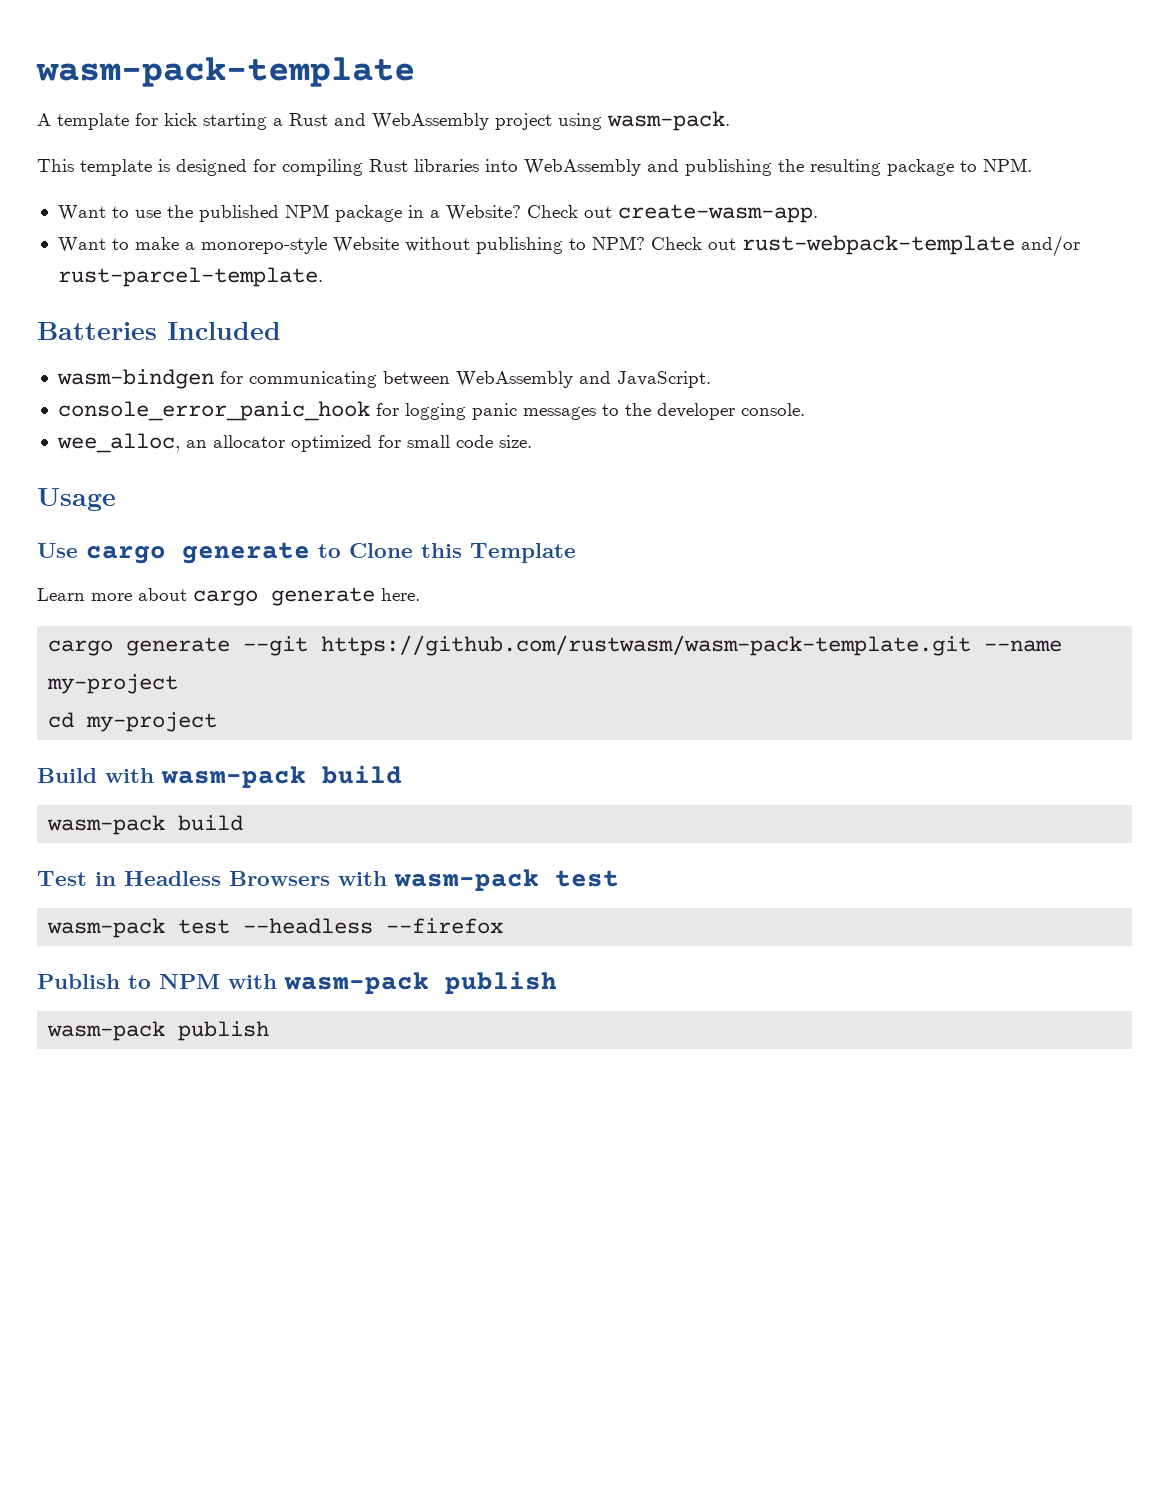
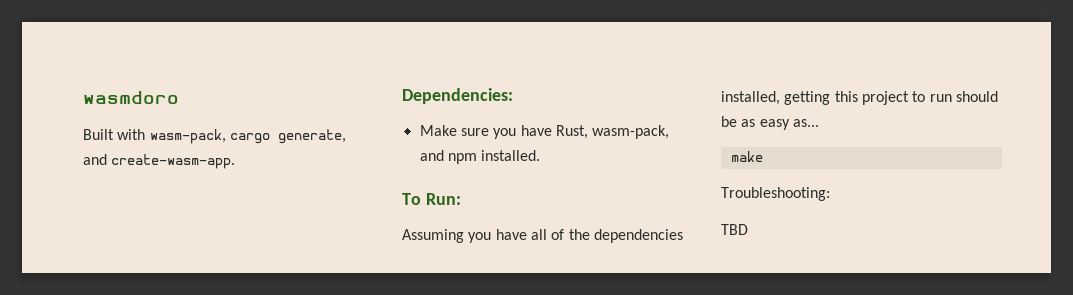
- wasm-pack-template
- A template for kick starting a Rust and WebAssembly project using wasm-pack.
- This template is designed for compiling Rust libraries into WebAssembly and publishing the resulting package to NPM.
- Want to use the published NPM package in a Website? Check out create-wasm-app.
- Want to make a monorepo-style Website without publishing to NPM? Check out rust-webpack-template and/or rust-parcel-template.
- Batteries Included
- wasm-bindgen for communicating between WebAssembly and JavaScript.
- console_error_panic_hook for logging panic messages to the developer console.
- wee_alloc, an allocator optimized for small code size.
- Usage
- Use cargo generate to Clone this Template
- Learn more about cargo generate here.
- cargo generate --git https://github.com/rustwasm/wasm-pack-template.git --name my-project
- cd my-project
- Build with wasm-pack build
- wasm-pack build
- Test in Headless Browsers with wasm-pack test
- wasm-pack test --headless --firefox
- Publish to NPM with wasm-pack publish
- wasm-pack publish
+ wasmdoro
+ Built with wasm-pack, cargo generate, and create-wasm-app.
+ Dependencies:
+ Make sure you have Rust, wasm-pack, and npm installed.
+ To Run:
+ Assuming you have all of the dependencies installed, getting this project to run should be as easy as...
+ make
+ Troubleshooting:
+ TBD

